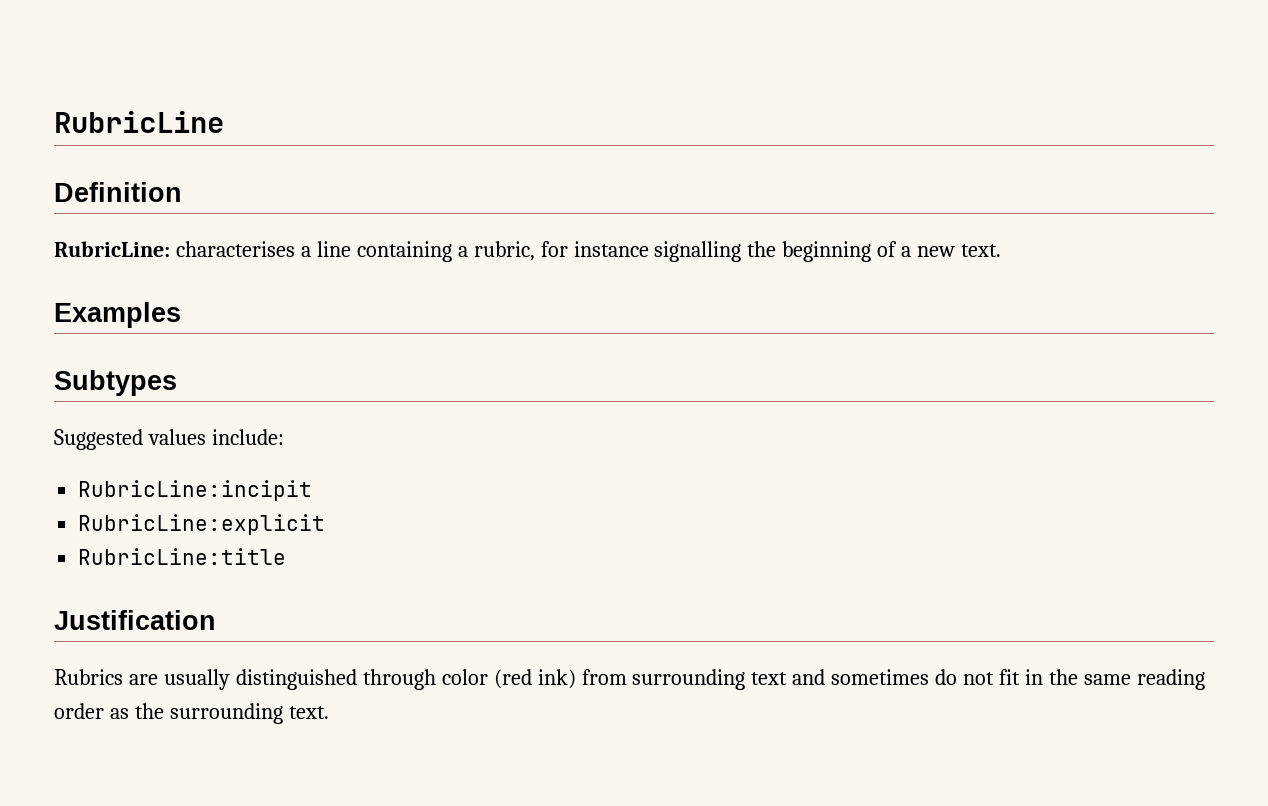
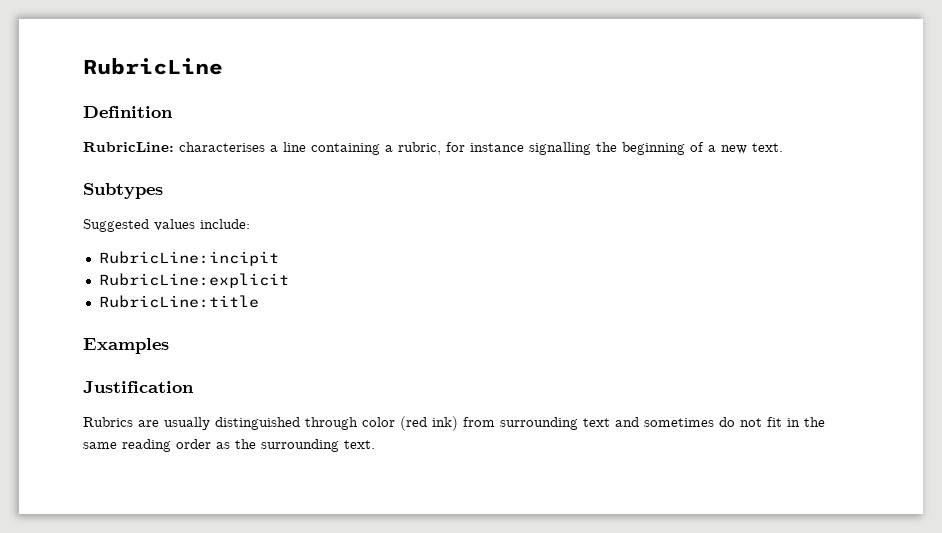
- Examples
+ Examples

